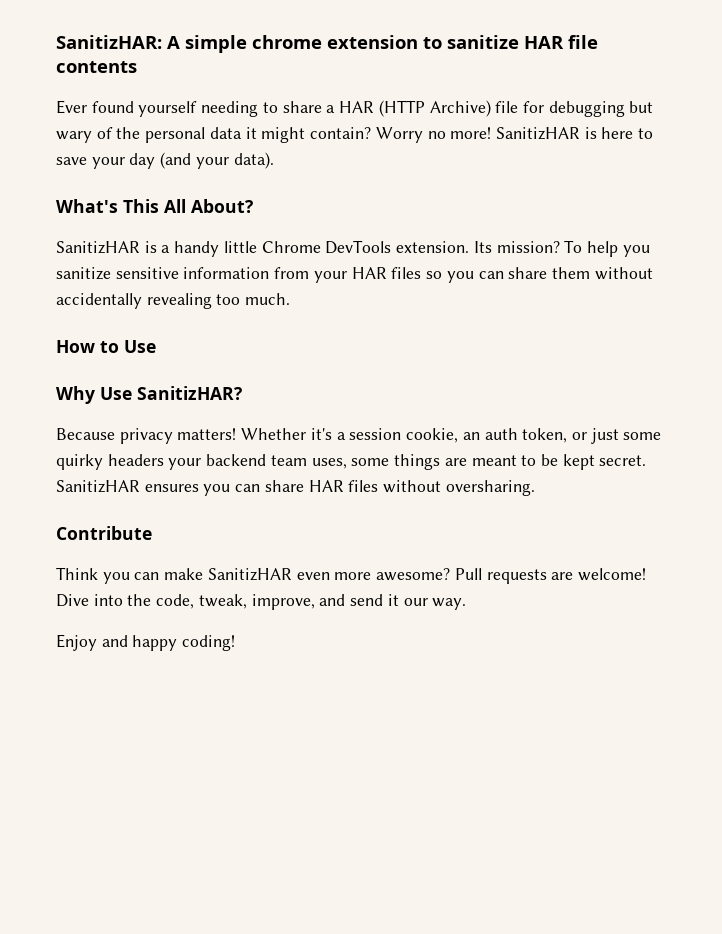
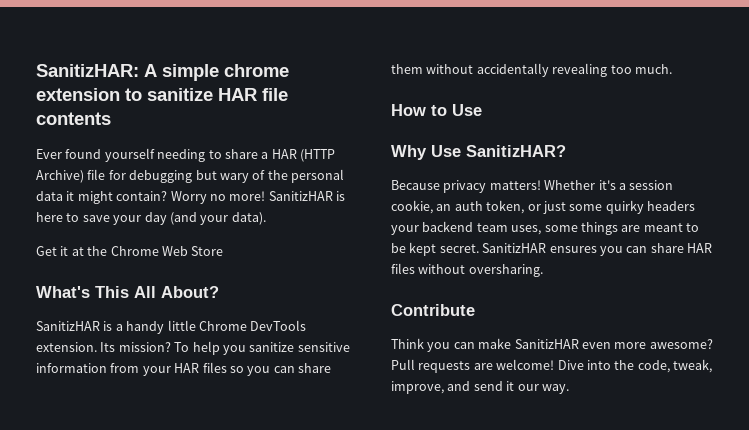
+ Get it at the Chrome Web Store
- Enjoy and happy coding!

